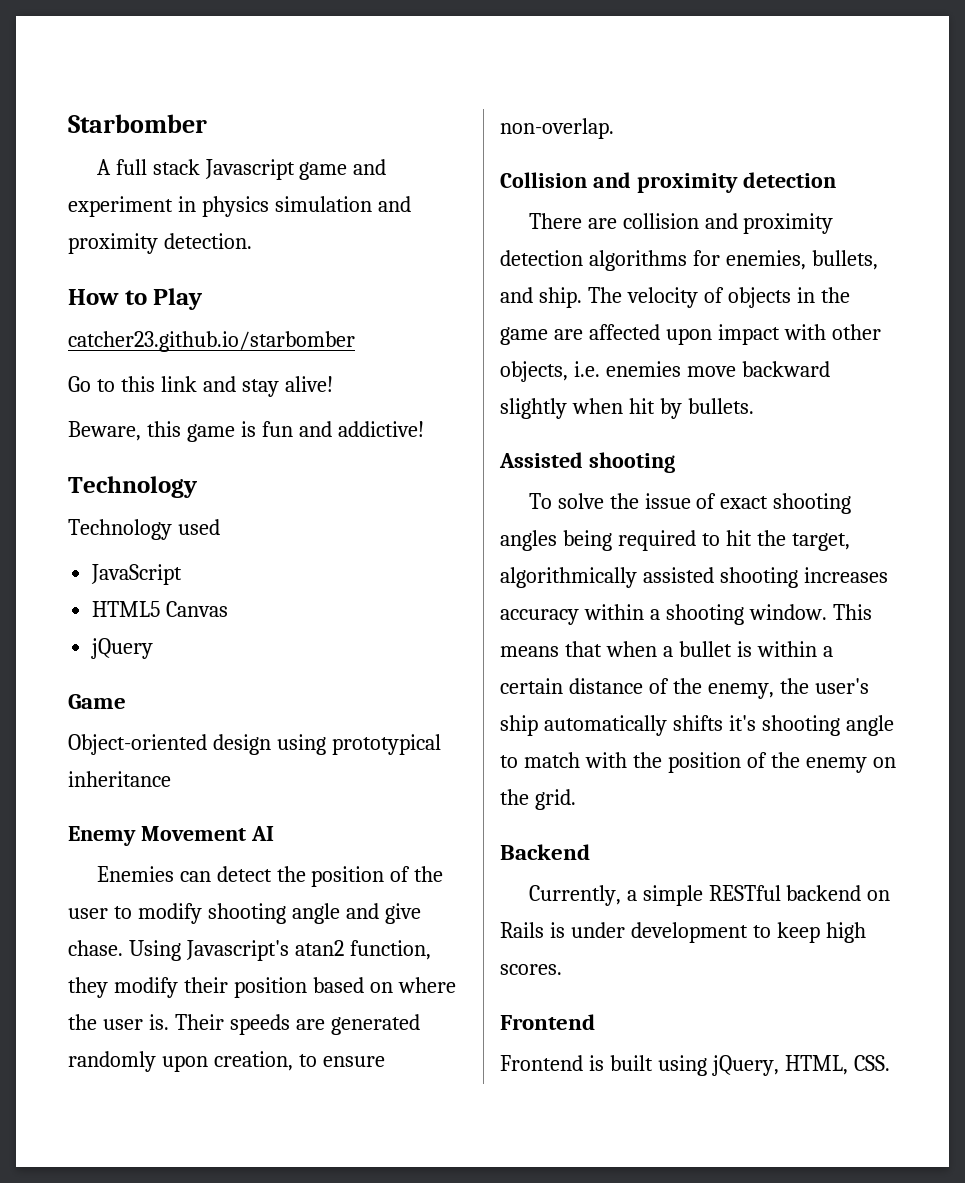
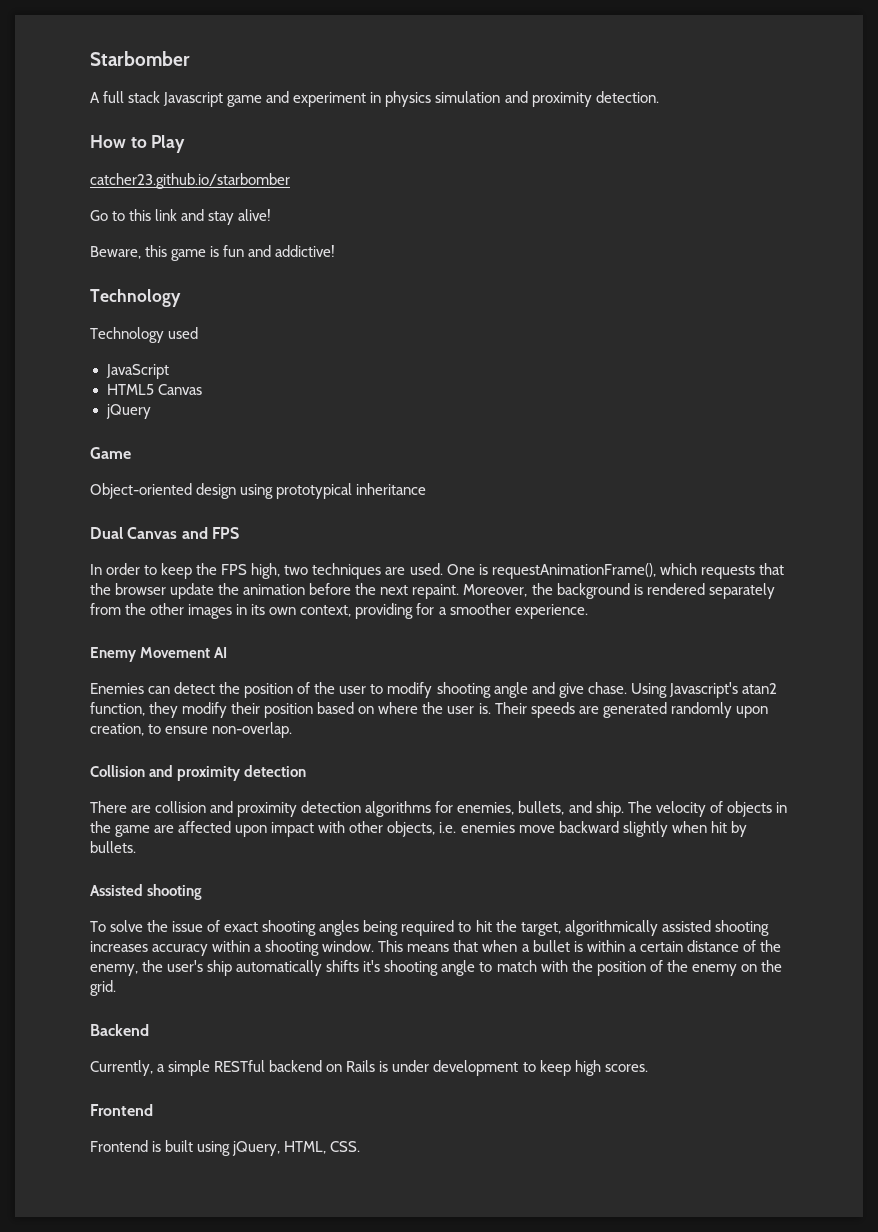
+ Dual Canvas and FPS
+ In order to keep the FPS high, two techniques are used. One is requestAnimationFrame(), which requests that the browser update the animation before the next repaint. Moreover, the background is rendered separately from the other images in its own context, providing for a smoother experience.

